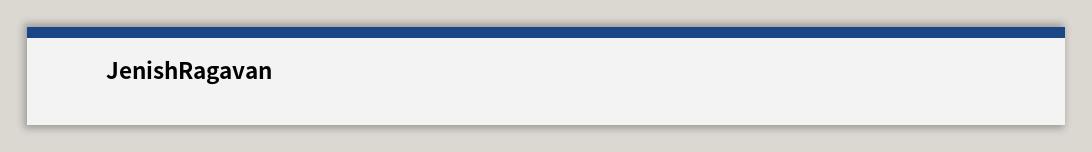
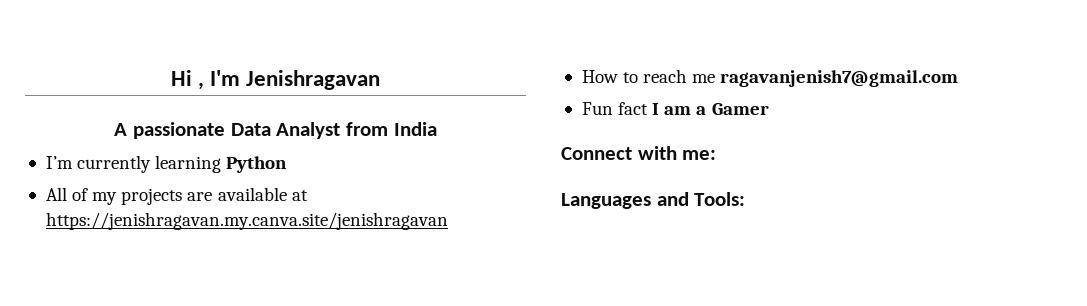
- JenishRagavan
+ Hi , I'm Jenishragavan
+ A passionate Data Analyst from India
+ I’m currently learning Python
+ All of my projects are available at https://jenishragavan.my.canva.site/jenishragavan
+ How to reach me ragavanjenish7@gmail.com
+ Fun fact I am a Gamer
+ Connect with me:
+ Languages and Tools:

